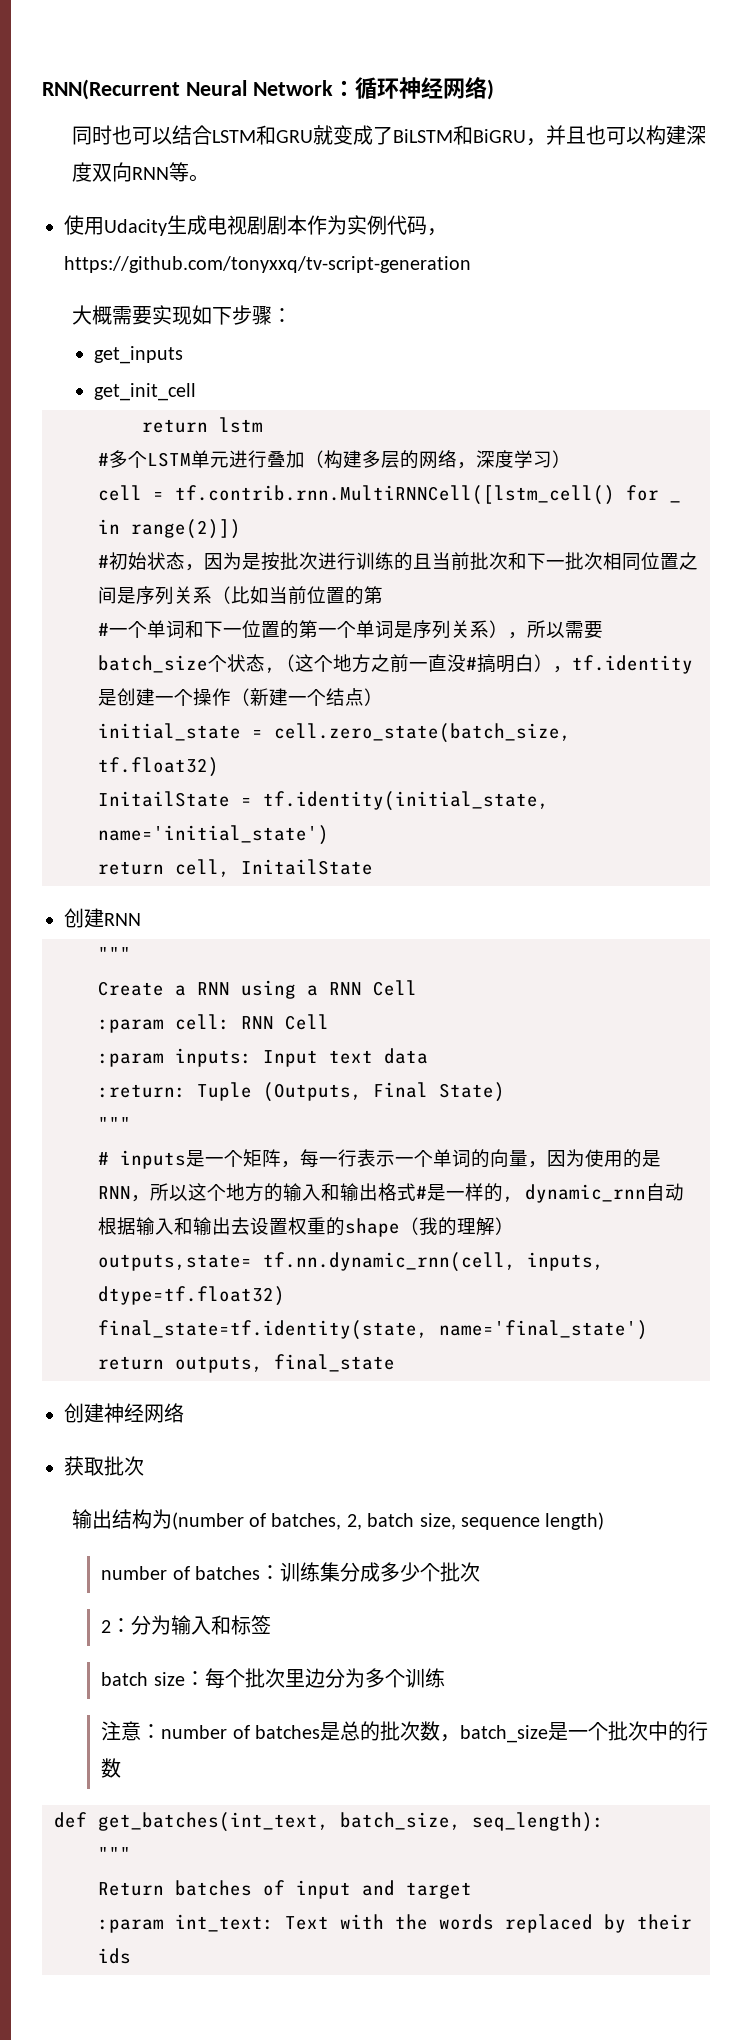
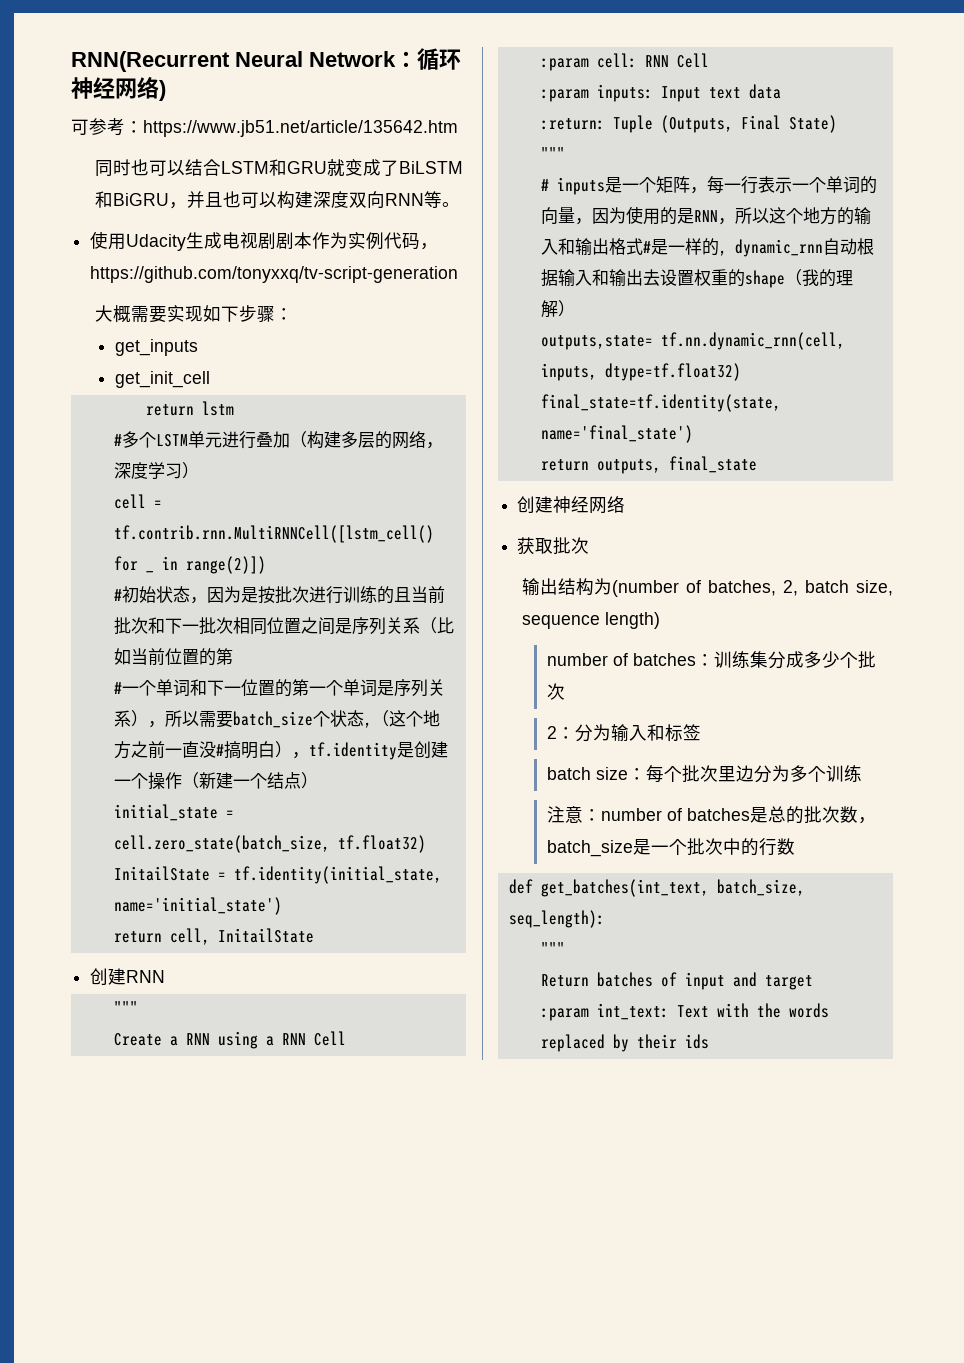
+ 可参考：https://www.jb51.net/article/135642.htm

